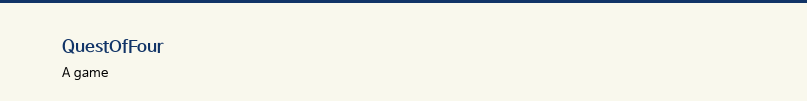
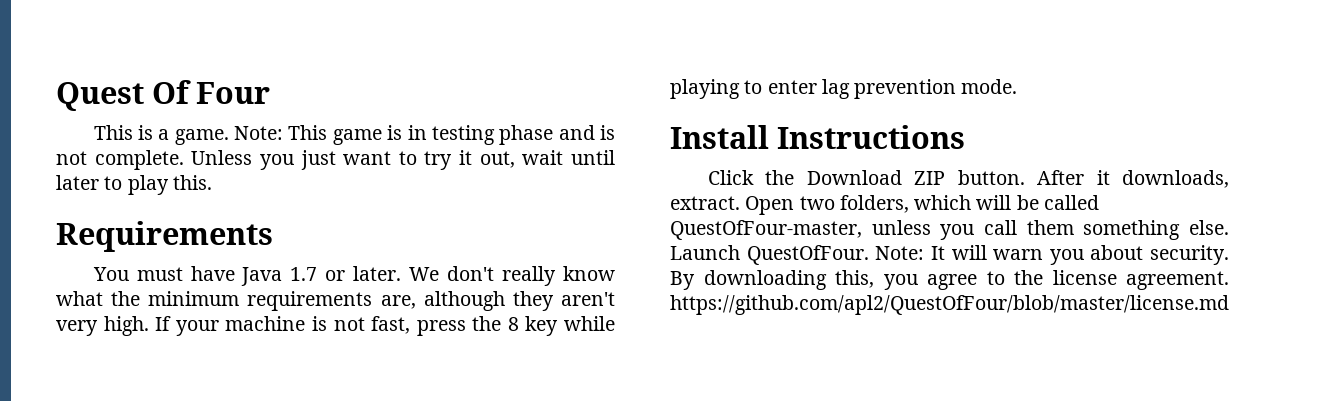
- QuestOfFour
- A game
+ Quest Of Four
+ This is a game. Note: This game is in testing phase and is not complete. Unless you just want to try it out, wait until later to play this.
+ Requirements
+ You must have Java 1.7 or later. We don't really know what the minimum requirements are, although they aren't very high. If your machine is not fast, press the 8 key while playing to enter lag prevention mode.
+ Install Instructions
+ Click the Download ZIP button. After it downloads, extract. Open two folders, which will be called QuestOfFour-master, unless you call them something else. Launch QuestOfFour. Note: It will warn you about security. By downloading this, you agree to the license agreement. https://github.com/apl2/QuestOfFour/blob/master/license.md

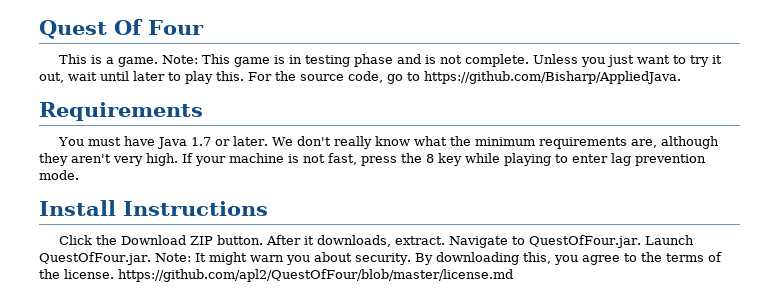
+ For the source code, go to https://github.com/Bisharp/AppliedJava.
- Open two folders, which will be called QuestOfFour-master, unless you call them something else. Launch QuestOfFour. Note: It will warn you about security.
+ Navigate to QuestOfFour.jar. Launch QuestOfFour.jar. Note: It might warn you about security.
- By downloading this, you agree to the license agreement. https://github.com/apl2/QuestOfFour/blob/master/license.md
+ By downloading this, you agree to the terms of the license. https://github.com/apl2/QuestOfFour/blob/master/license.md

